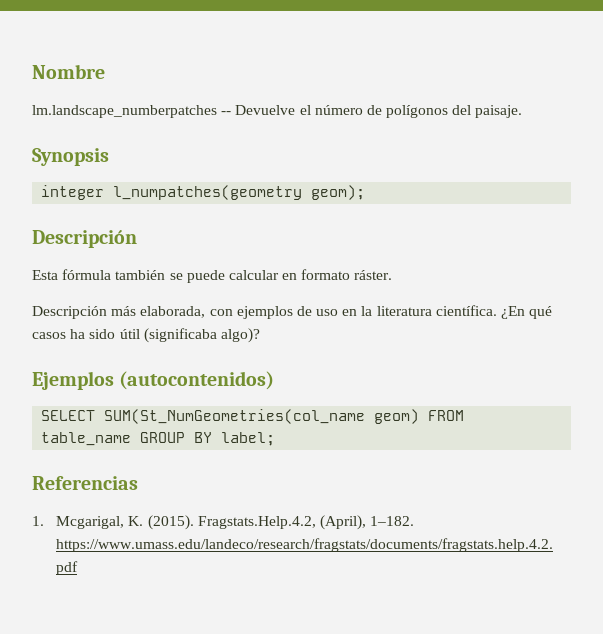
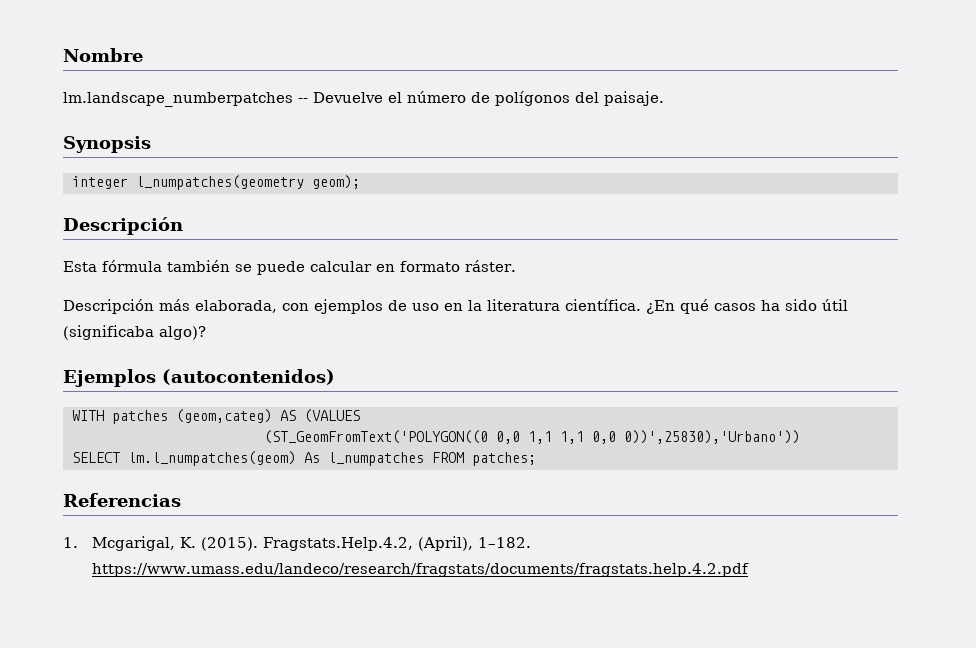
- SELECT SUM(St_NumGeometries(col_name geom) FROM table_name GROUP BY label;
+ WITH patches (geom,categ) AS (VALUES
+ (ST_GeomFromText('POLYGON((0 0,0 1,1 1,1 0,0 0))',25830),'Urbano'))
+ SELECT lm.l_numpatches(geom) As l_numpatches FROM patches;

